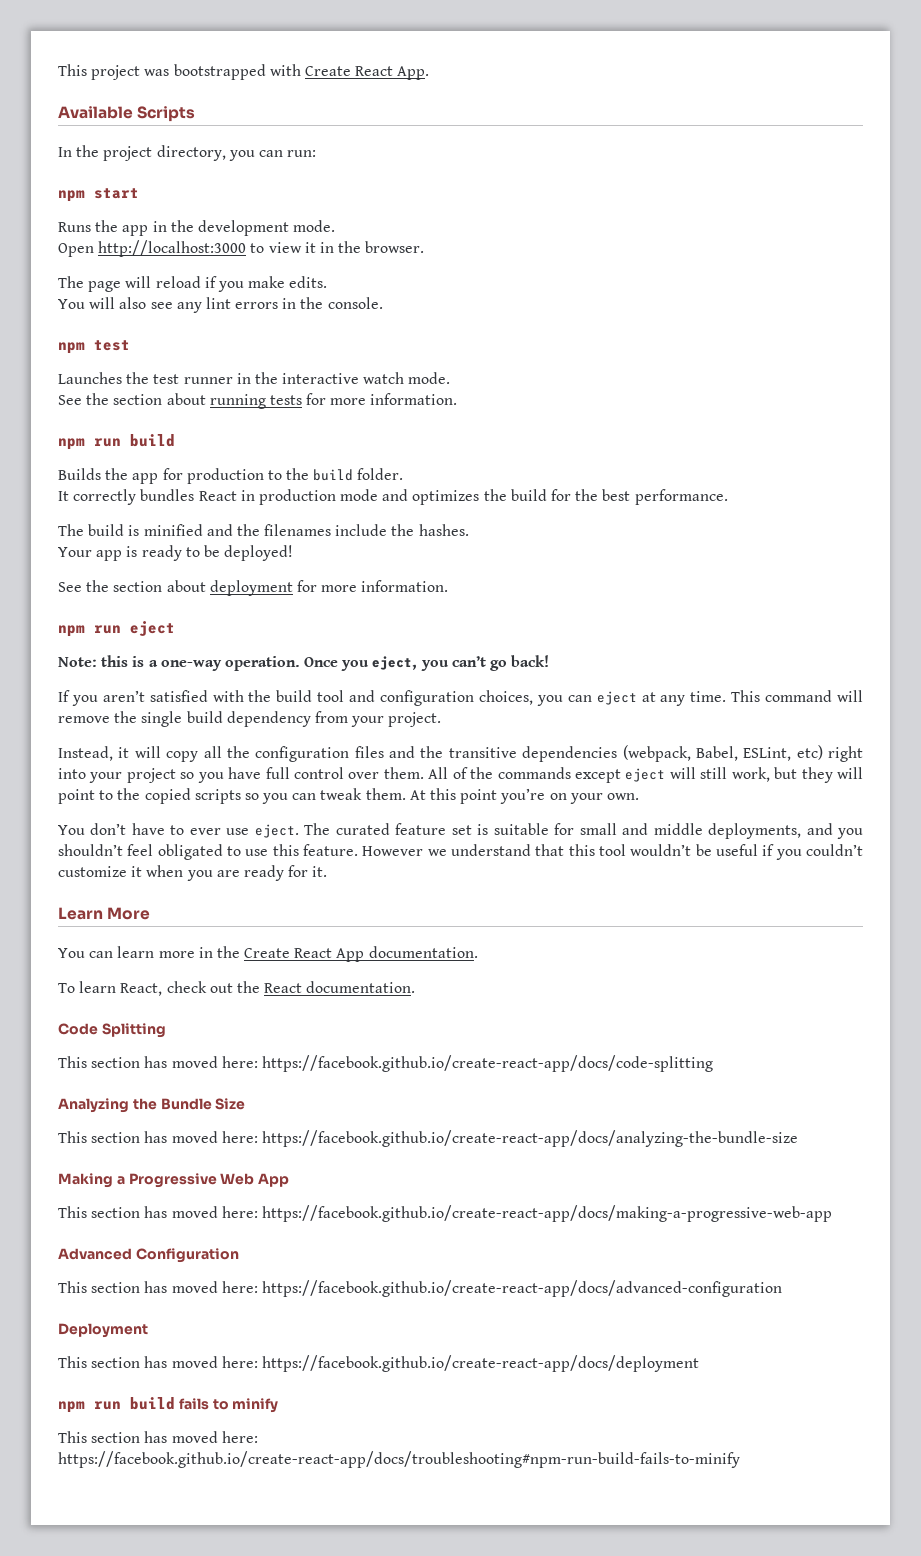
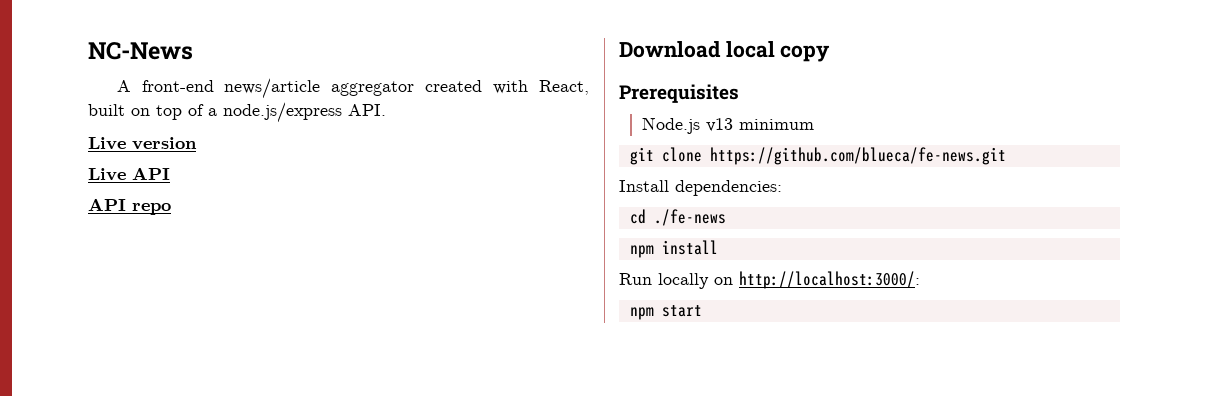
- This project was bootstrapped with Create React App.
- Available Scripts
- In the project directory, you can run:
+ NC-News
+ A front-end news/article aggregator created with React, built on top of a node.js/express API.
+ Live version
+ Live API
+ API repo
+ Download local copy
+ Prerequisites
+ Node.js v13 minimum
+ git clone https://github.com/blueca/fe-news.git
+ Install dependencies:
+ cd ./fe-news
+ npm install
+ Run locally on http://localhost:3000/:
  npm start
- Runs the app in the development mode.
- Open http://localhost:3000 to view it in the browser.
- The page will reload if you make edits.
- You will also see any lint errors in the console.
- npm test
- Launches the test runner in the interactive watch mode.
- See the section about running tests for more information.
- npm run build
- Builds the app for production to the build folder.
- It correctly bundles React in production mode and optimizes the build for the best performance.
- The build is minified and the filenames include the hashes.
- Your app is ready to be deployed!
- See the section about deployment for more information.
- npm run eject
- Note: this is a one-way operation. Once you eject, you can’t go back!
- If you aren’t satisfied with the build tool and configuration choices, you can eject at any time. This command will remove the single build dependency from your project.
- Instead, it will copy all the configuration files and the transitive dependencies (webpack, Babel, ESLint, etc) right into your project so you have full control over them. All of the commands except eject will still work, but they will point to the copied scripts so you can tweak them. At this point you’re on your own.
- You don’t have to ever use eject. The curated feature set is suitable for small and middle deployments, and you shouldn’t feel obligated to use this feature. However we understand that this tool wouldn’t be useful if you couldn’t customize it when you are ready for it.
- Learn More
- You can learn more in the Create React App documentation.
- To learn React, check out the React documentation.
- Code Splitting
- This section has moved here: https://facebook.github.io/create-react-app/docs/code-splitting
- Analyzing the Bundle Size
- This section has moved here: https://facebook.github.io/create-react-app/docs/analyzing-the-bundle-size
- Making a Progressive Web App
- This section has moved here: https://facebook.github.io/create-react-app/docs/making-a-progressive-web-app
- Advanced Configuration
- This section has moved here: https://facebook.github.io/create-react-app/docs/advanced-configuration
- Deployment
- This section has moved here: https://facebook.github.io/create-react-app/docs/deployment
- npm run build fails to minify
- This section has moved here: https://facebook.github.io/create-react-app/docs/troubleshooting#npm-run-build-fails-to-minify

